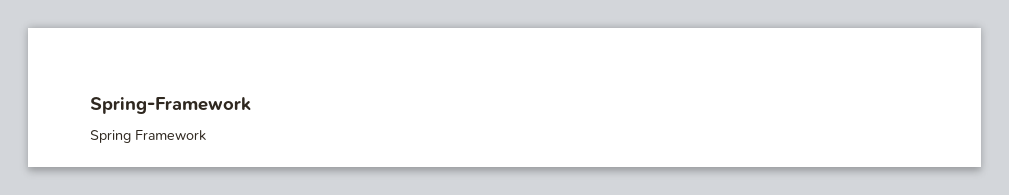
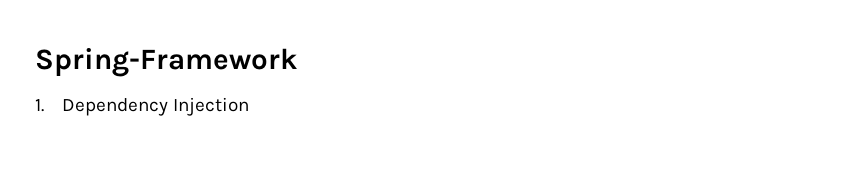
- Spring Framework
+ 1. Dependency Injection

